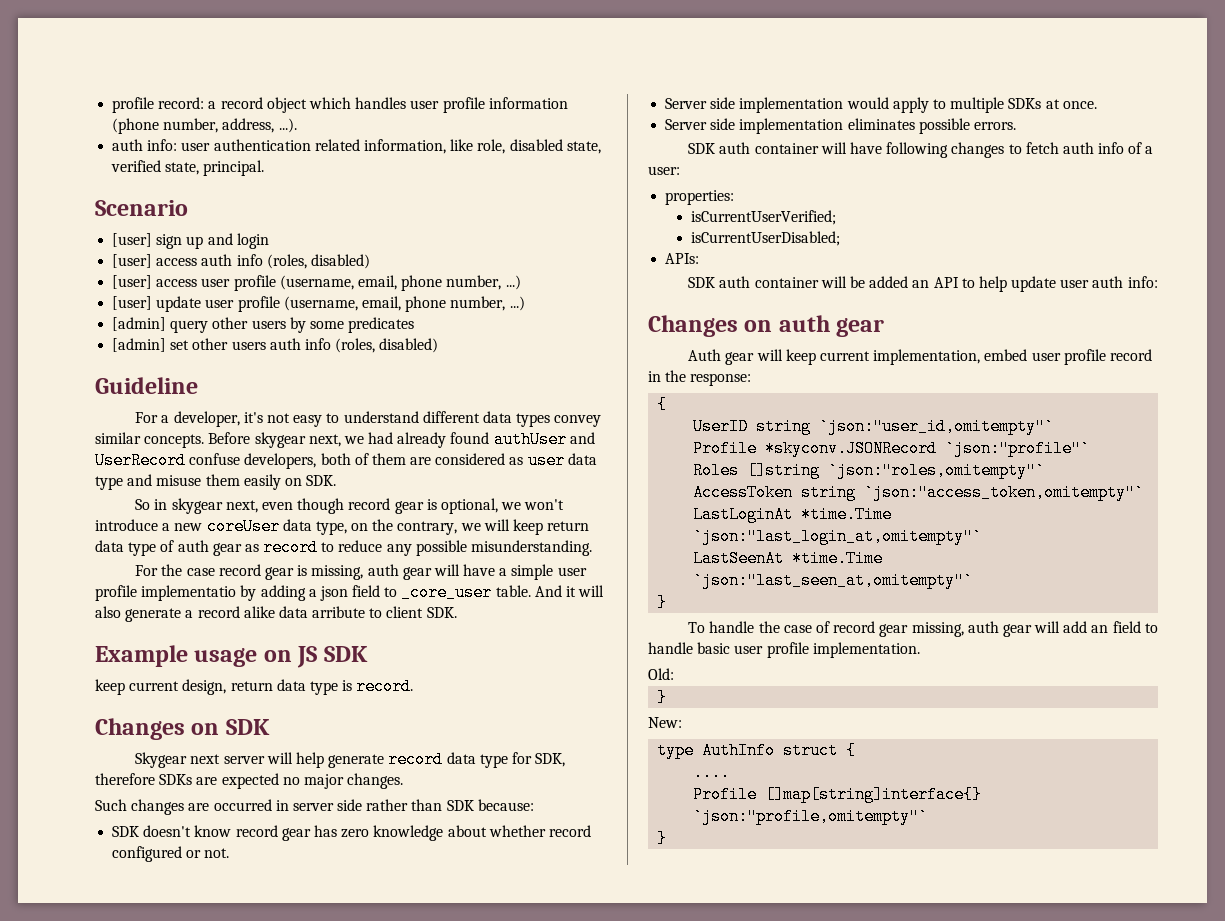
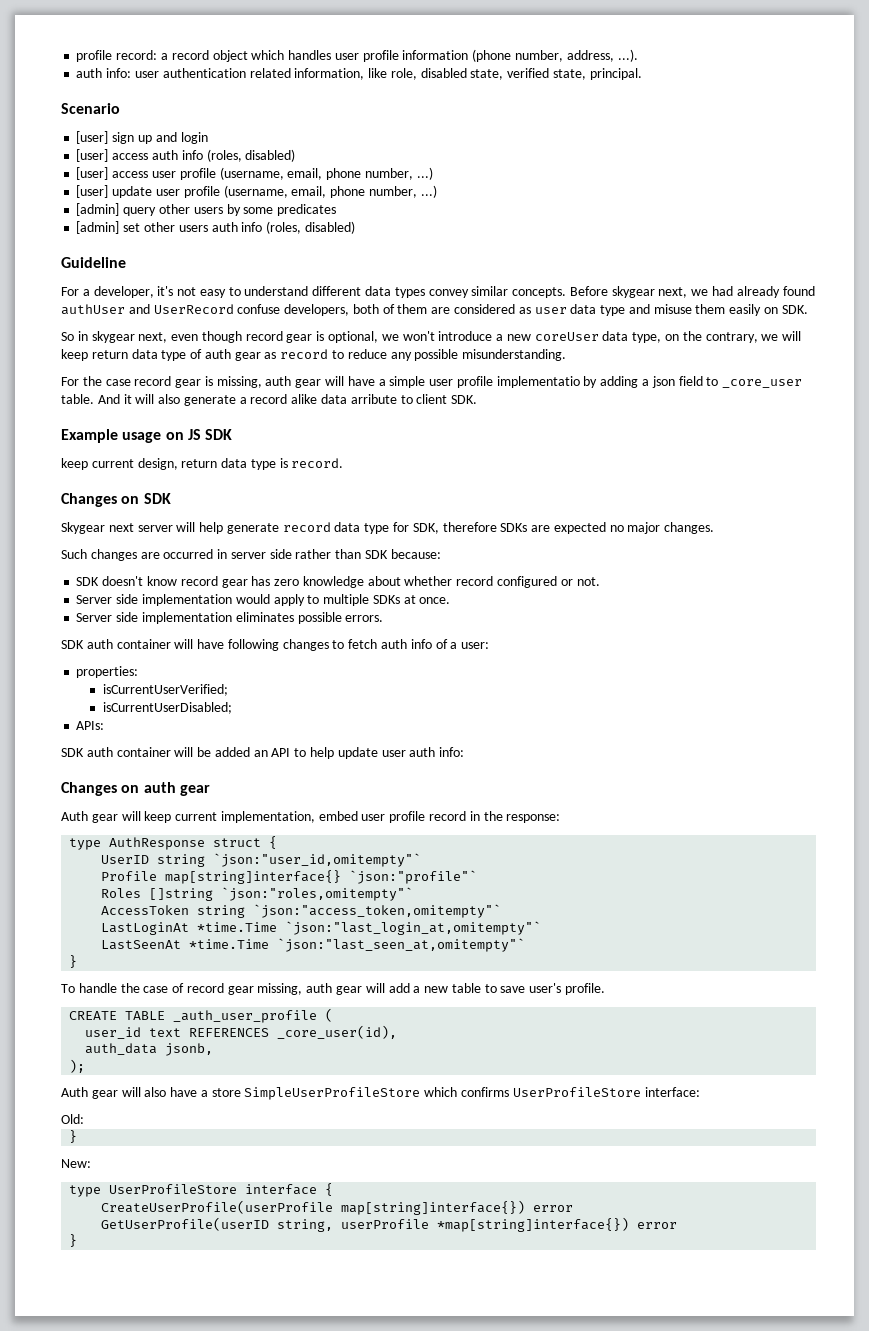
  Auth gear will keep current implementation, embed user profile record in the response:
- {
+ type AuthResponse struct {
- Profile *skyconv.JSONRecord `json:"profile"`
+ Profile map[string]interface{} `json:"profile"`
- To handle the case of record gear missing, auth gear will add an field to handle basic user profile implementation.
+ To handle the case of record gear missing, auth gear will add a new table to save user's profile.
+ CREATE TABLE _auth_user_profile (
+ user_id text REFERENCES _core_user(id),
+ auth_data jsonb,
+ );
+ Auth gear will also have a store SimpleUserProfileStore which confirms UserProfileStore interface:
- type AuthInfo struct {
- ....
- Profile []map[string]interface{} `json:"profile,omitempty"`
+ type UserProfileStore interface {
+ CreateUserProfile(userProfile map[string]interface{}) error
+ GetUserProfile(userID string, userProfile *map[string]interface{}) error

